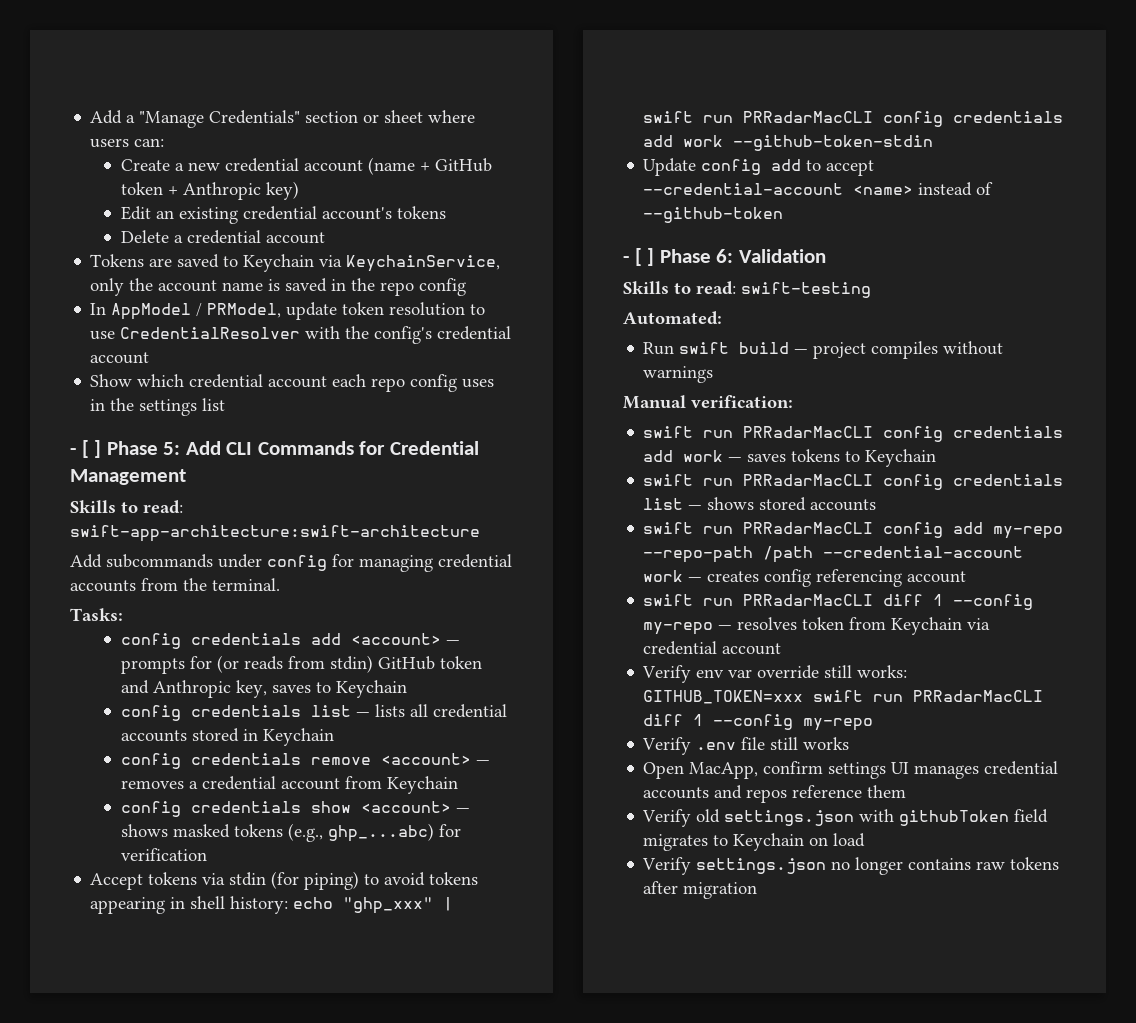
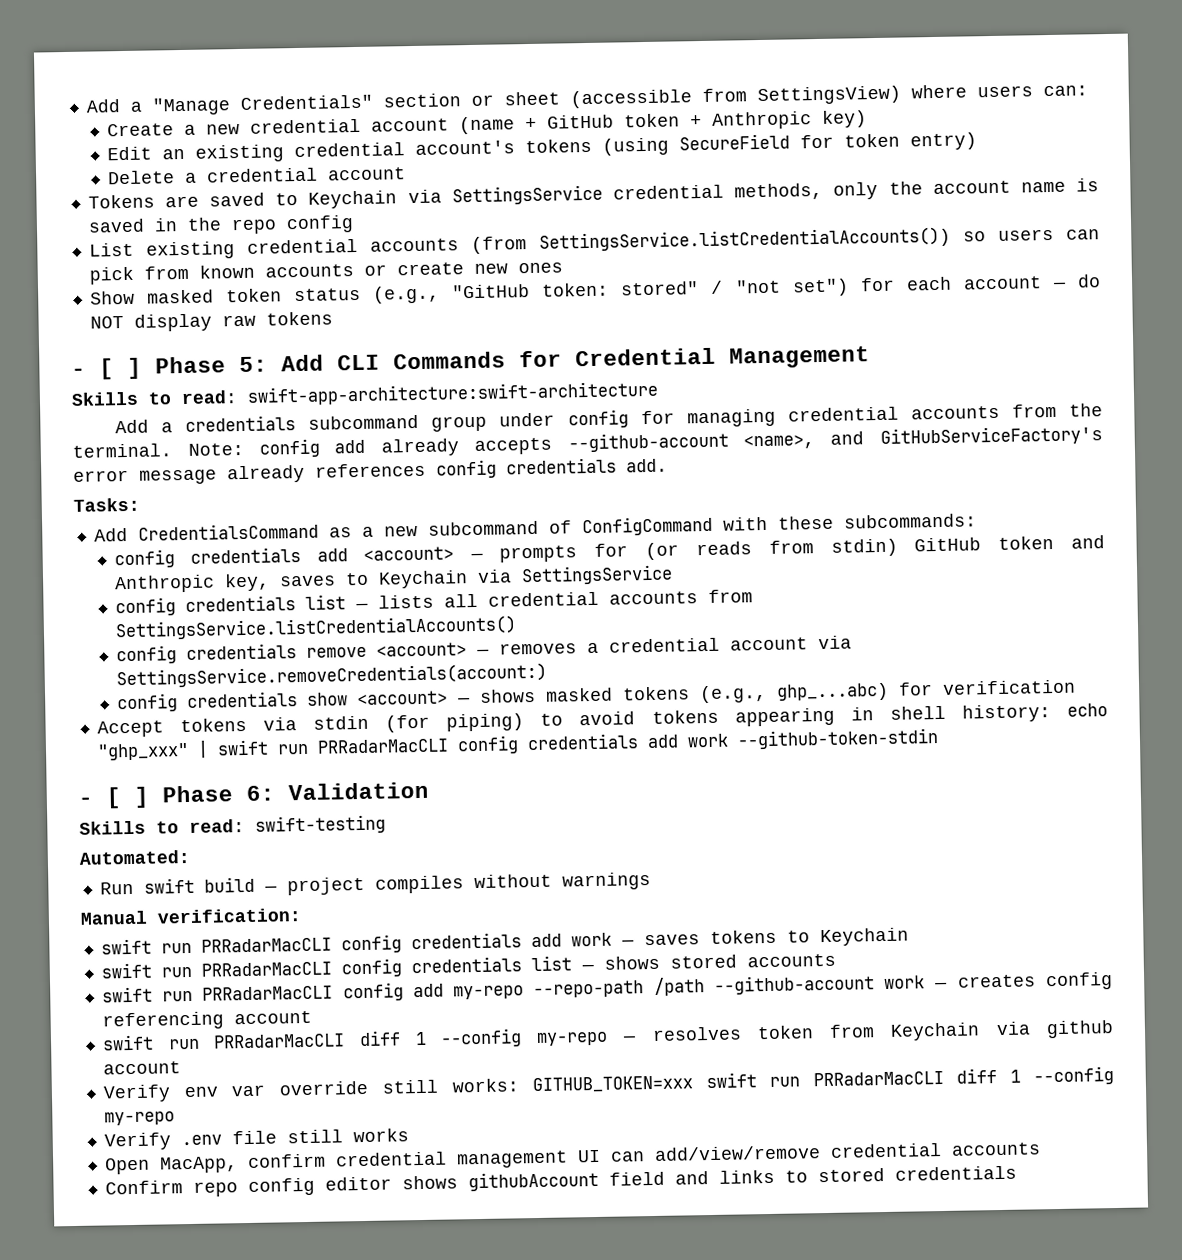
- Add a "Manage Credentials" section or sheet where users can:
+ Add a "Manage Credentials" section or sheet (accessible from SettingsView) where users can:
- Edit an existing credential account's tokens
+ Edit an existing credential account's tokens (using SecureField for token entry)
- Tokens are saved to Keychain via KeychainService, only the account name is saved in the repo config
+ Tokens are saved to Keychain via SettingsService credential methods, only the account name is saved in the repo config
- In AppModel / PRModel, update token resolution to use CredentialResolver with the config's credential account
- Show which credential account each repo config uses in the settings list
+ List existing credential accounts (from SettingsService.listCredentialAccounts()) so users can pick from known accounts or create new ones
+ Show masked token status (e.g., "GitHub token: stored" / "not set") for each account — do NOT display raw tokens
- Add subcommands under config for managing credential accounts from the terminal.
+ Add a credentials subcommand group under config for managing credential accounts from the terminal. Note: config add already accepts --github-account <name>, and GitHubServiceFactory's error message already references config credentials add.
  Tasks:
+ Add CredentialsCommand as a new subcommand of ConfigCommand with these subcommands:
- config credentials add <account> — prompts for (or reads from stdin) GitHub token and Anthropic key, saves to Keychain
+ config credentials add <account> — prompts for (or reads from stdin) GitHub token and Anthropic key, saves to Keychain via SettingsService
- config credentials list — lists all credential accounts stored in Keychain
+ config credentials list — lists all credential accounts from SettingsService.listCredentialAccounts()
- config credentials remove <account> — removes a credential account from Keychain
+ config credentials remove <account> — removes a credential account via SettingsService.removeCredentials(account:)
- Update config add to accept --credential-account <name> instead of --github-token
- swift run PRRadarMacCLI config add my-repo --repo-path /path --credential-account work — creates config referencing account
+ swift run PRRadarMacCLI config add my-repo --repo-path /path --github-account work — creates config referencing account
- swift run PRRadarMacCLI diff 1 --config my-repo — resolves token from Keychain via credential account
+ swift run PRRadarMacCLI diff 1 --config my-repo — resolves token from Keychain via github account
- Open MacApp, confirm settings UI manages credential accounts and repos reference them
- Verify old settings.json with githubToken field migrates to Keychain on load
- Verify settings.json no longer contains raw tokens after migration
+ Open MacApp, confirm credential management UI can add/view/remove credential accounts
+ Confirm repo config editor shows githubAccount field and links to stored credentials

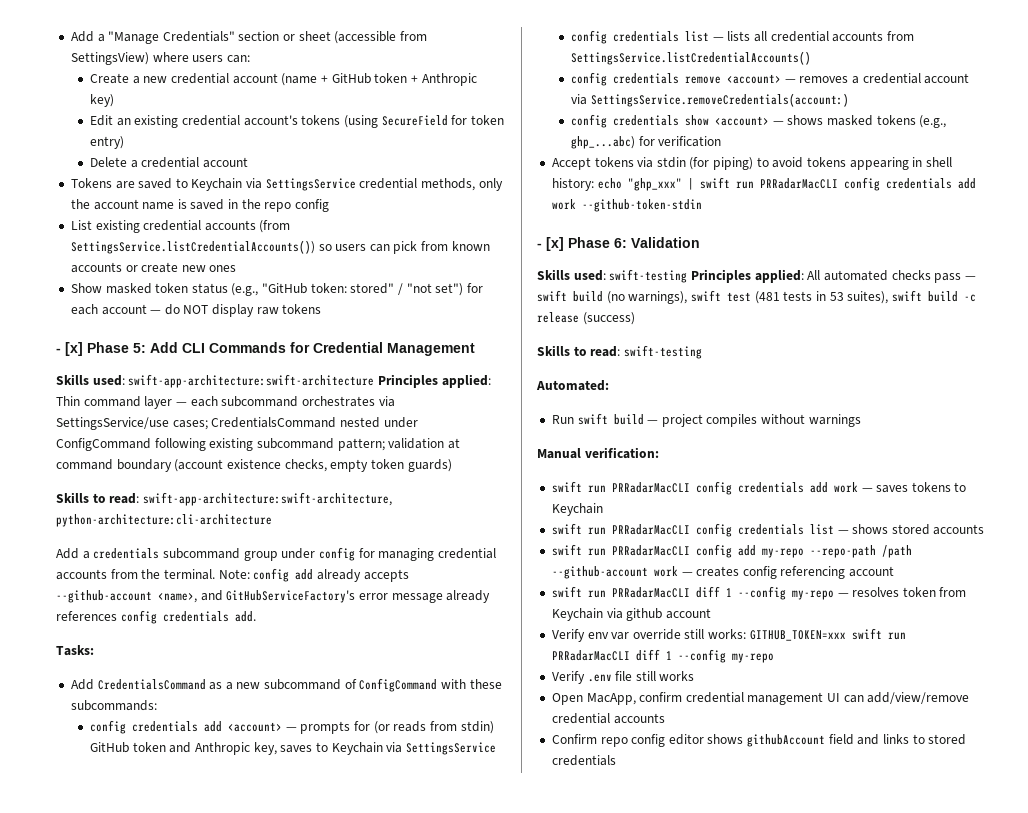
- - [ ] Phase 5: Add CLI Commands for Credential Management
+ - [x] Phase 5: Add CLI Commands for Credential Management
- Skills to read: swift-app-architecture:swift-architecture
+ Skills used: swift-app-architecture:swift-architecture Principles applied: Thin command layer — each subcommand orchestrates via SettingsService/use cases; CredentialsCommand nested under ConfigCommand following existing subcommand pattern; validation at command boundary (account existence checks, empty token guards)
+ Skills to read: swift-app-architecture:swift-architecture, python-architecture:cli-architecture
- - [ ] Phase 6: Validation
+ - [x] Phase 6: Validation
+ Skills used: swift-testing Principles applied: All automated checks pass — swift build (no warnings), swift test (481 tests in 53 suites), swift build -c release (success)

